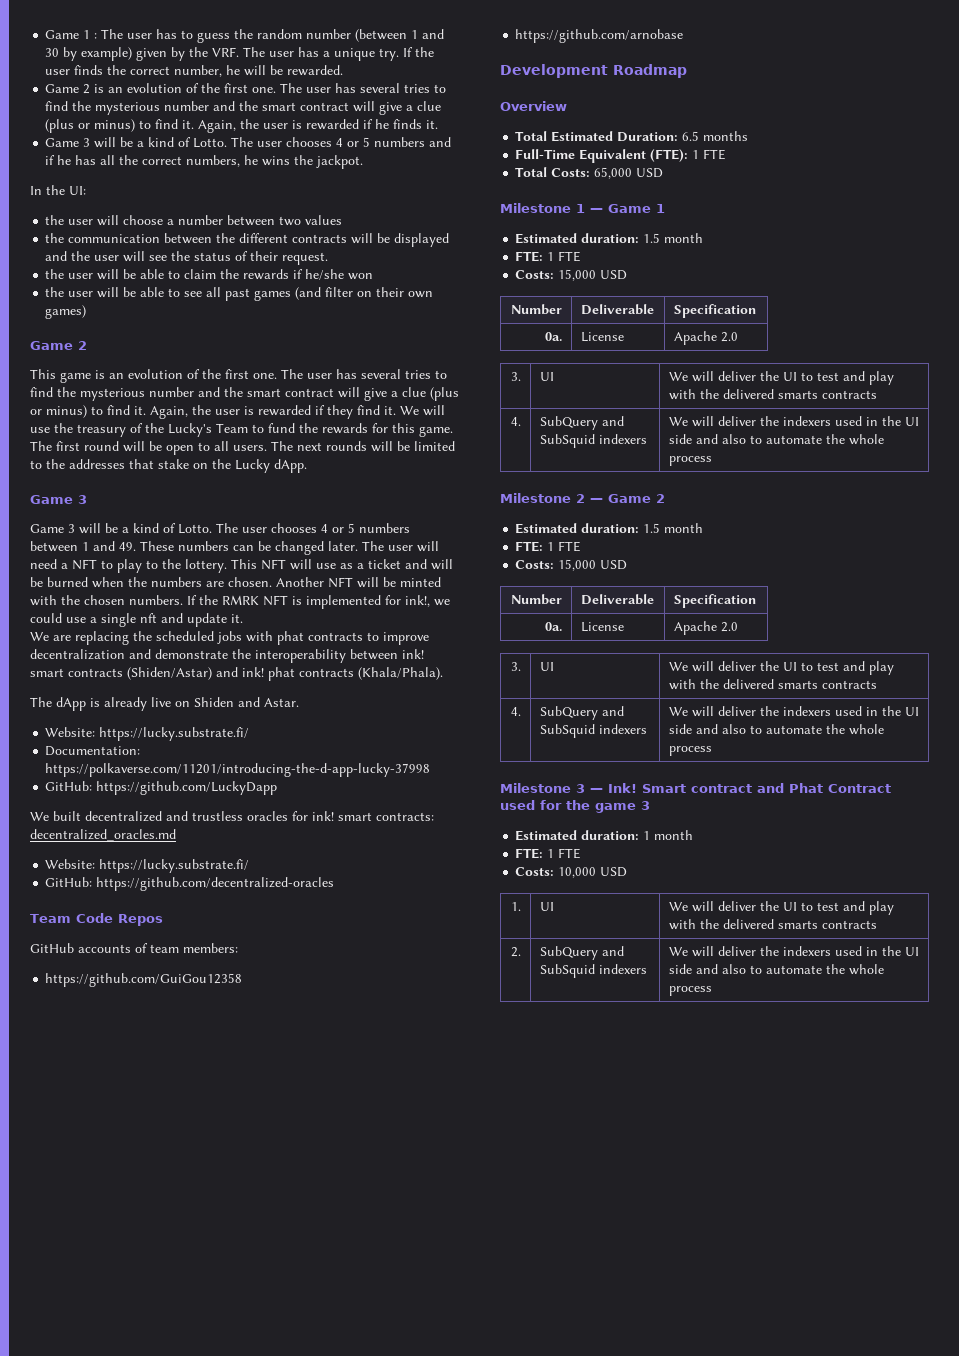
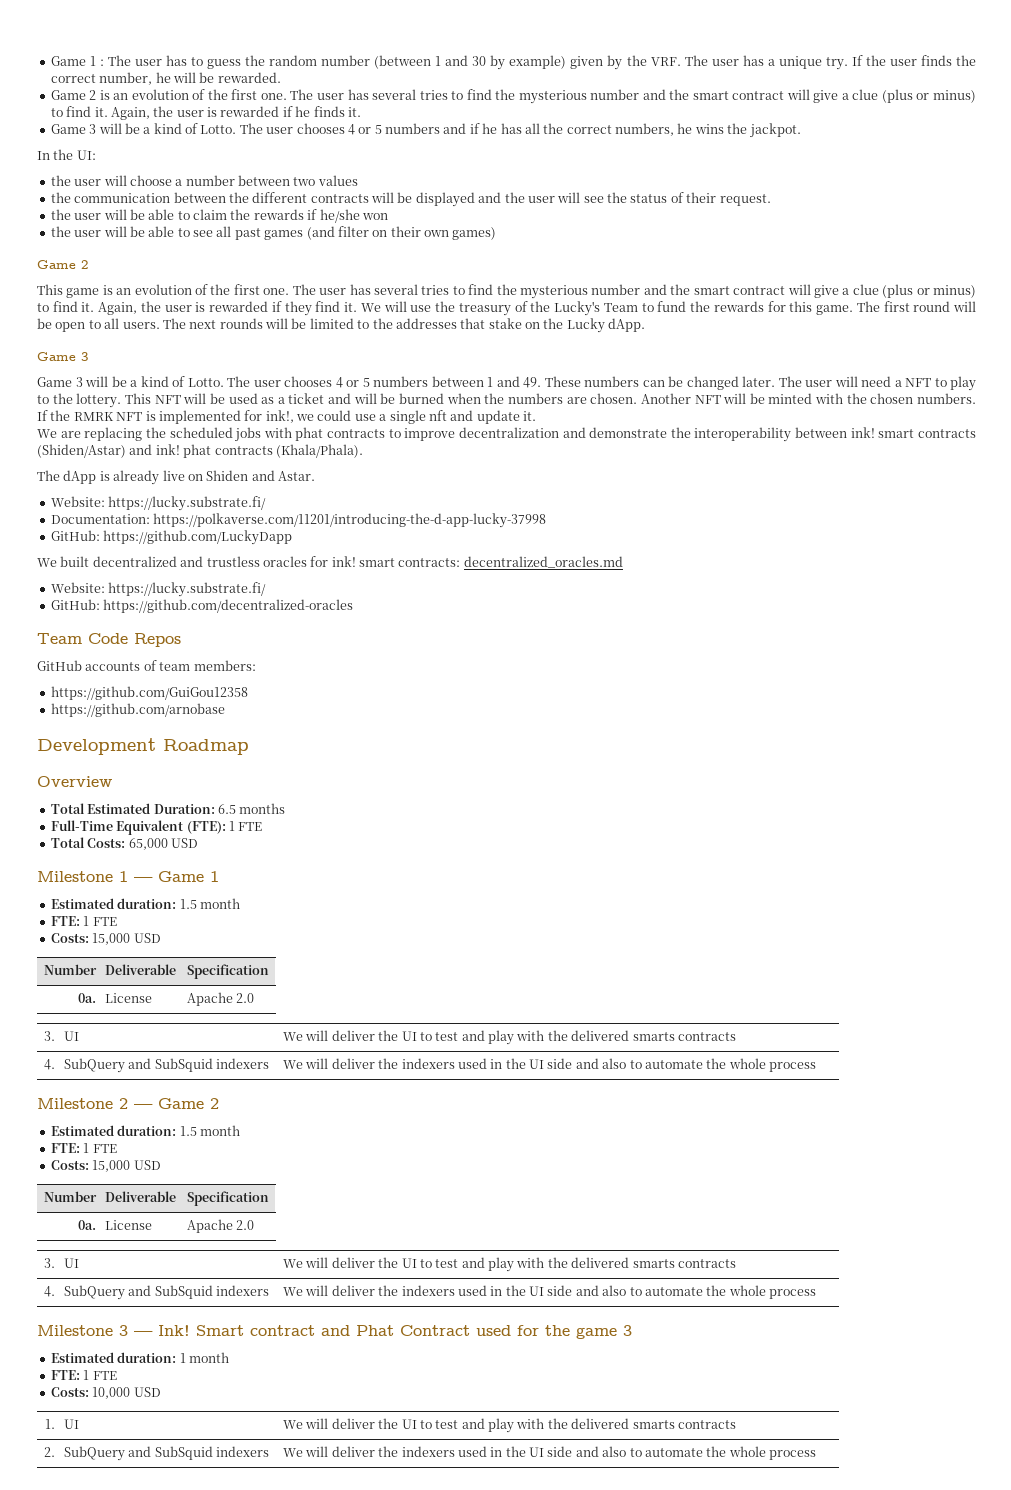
- This NFT will use as a ticket and will be burned when the numbers are chosen.
+ This NFT will be used as a ticket and will be burned when the numbers are chosen.

